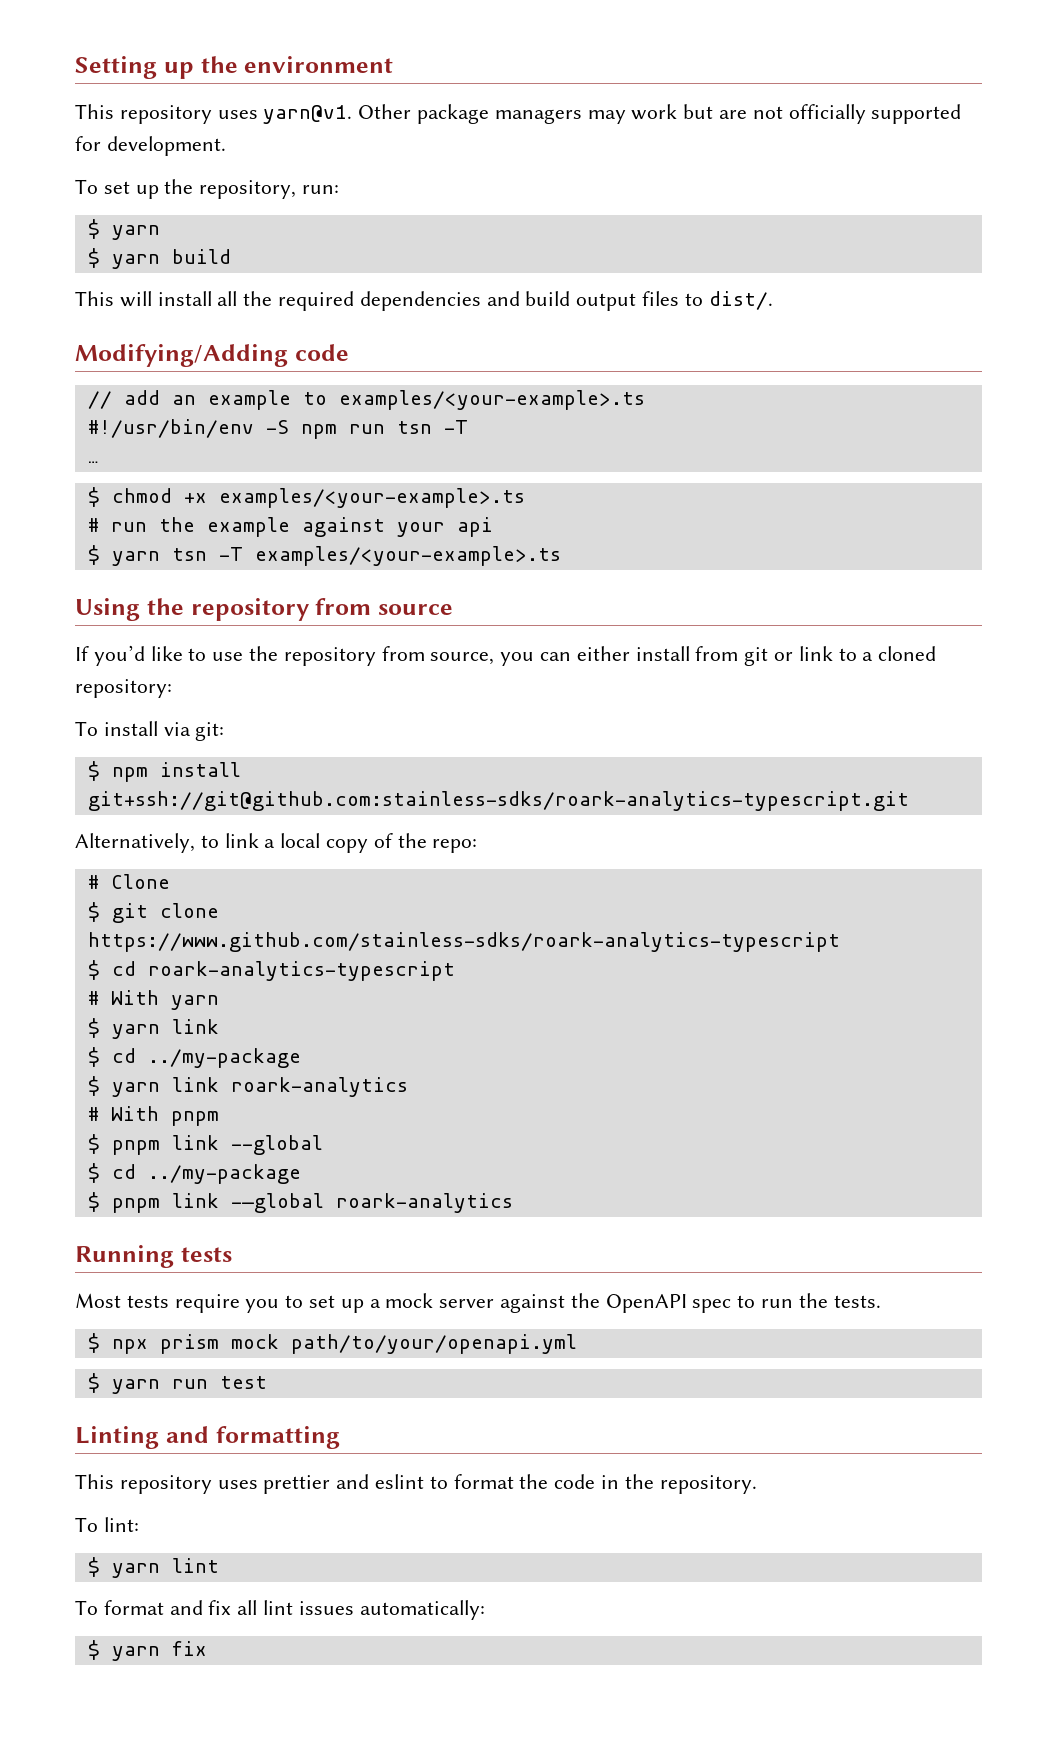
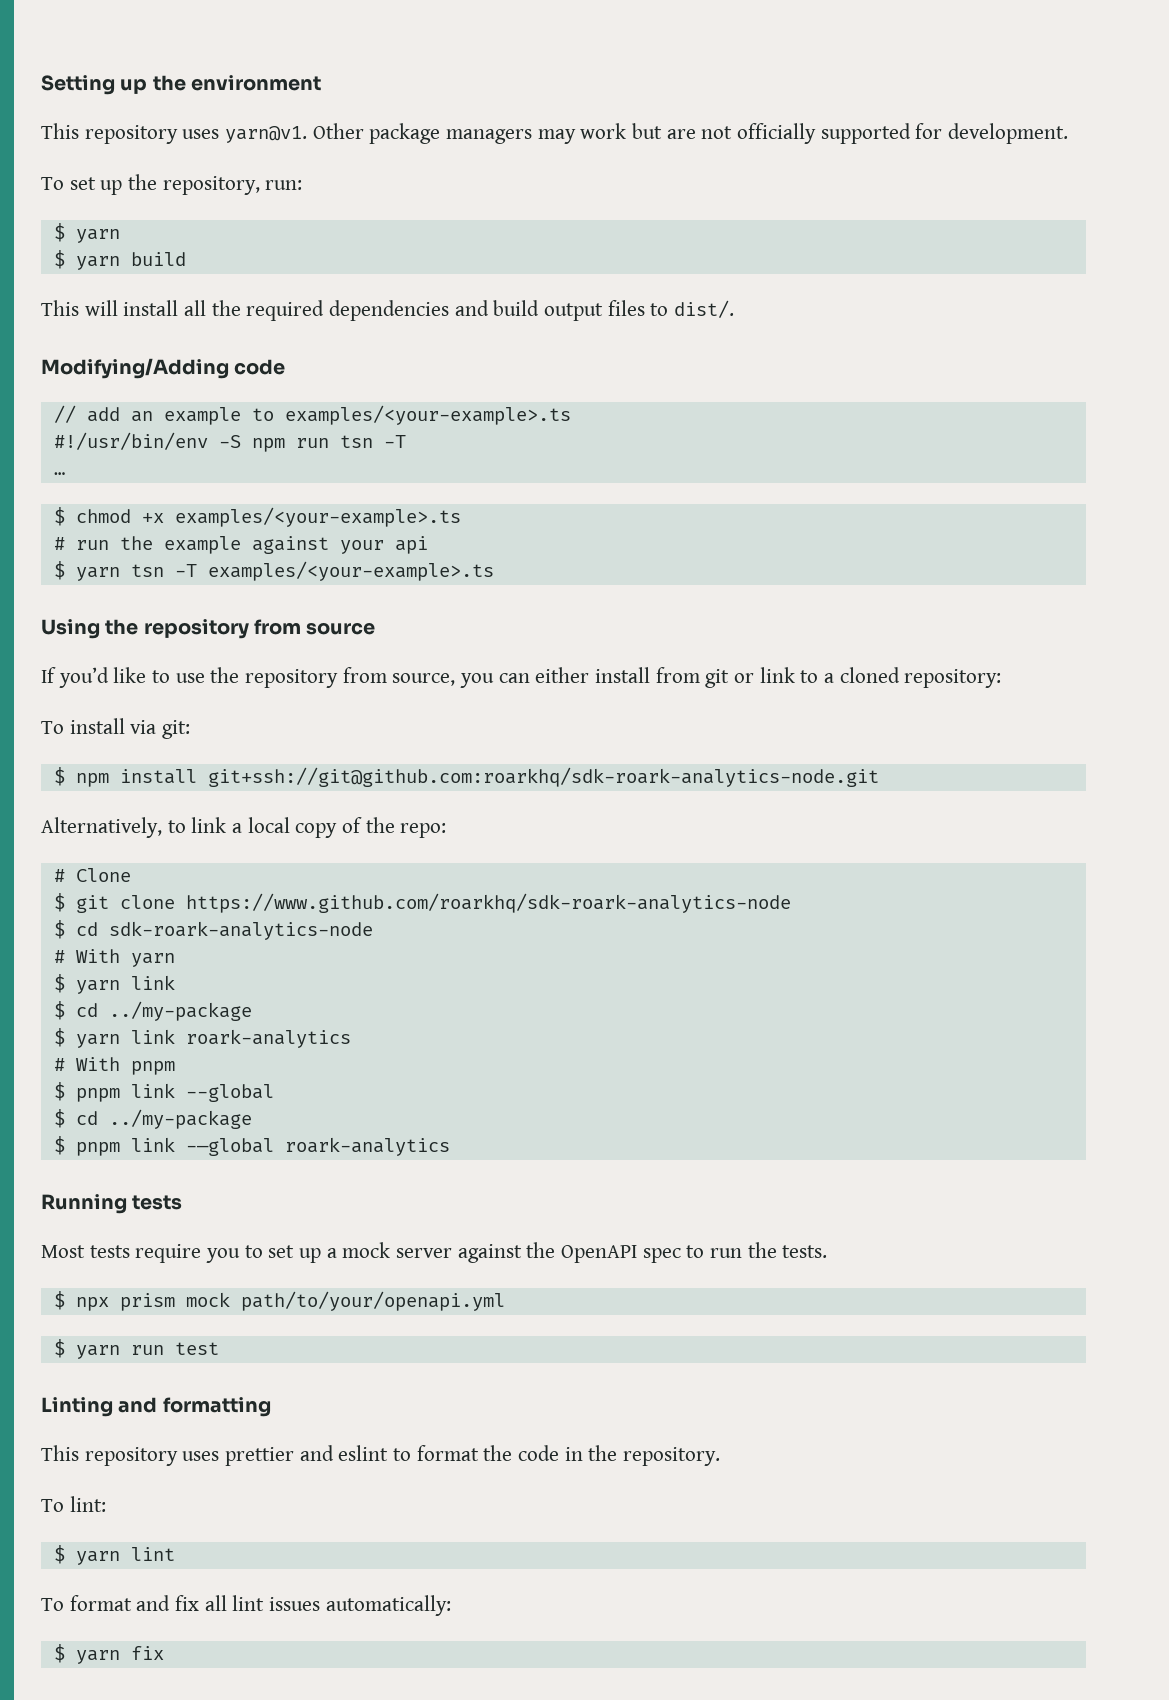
- $ npm install git+ssh://git@github.com:stainless-sdks/roark-analytics-typescript.git
+ $ npm install git+ssh://git@github.com:roarkhq/sdk-roark-analytics-node.git
- $ git clone https://www.github.com/stainless-sdks/roark-analytics-typescript
- $ cd roark-analytics-typescript
+ $ git clone https://www.github.com/roarkhq/sdk-roark-analytics-node
+ $ cd sdk-roark-analytics-node

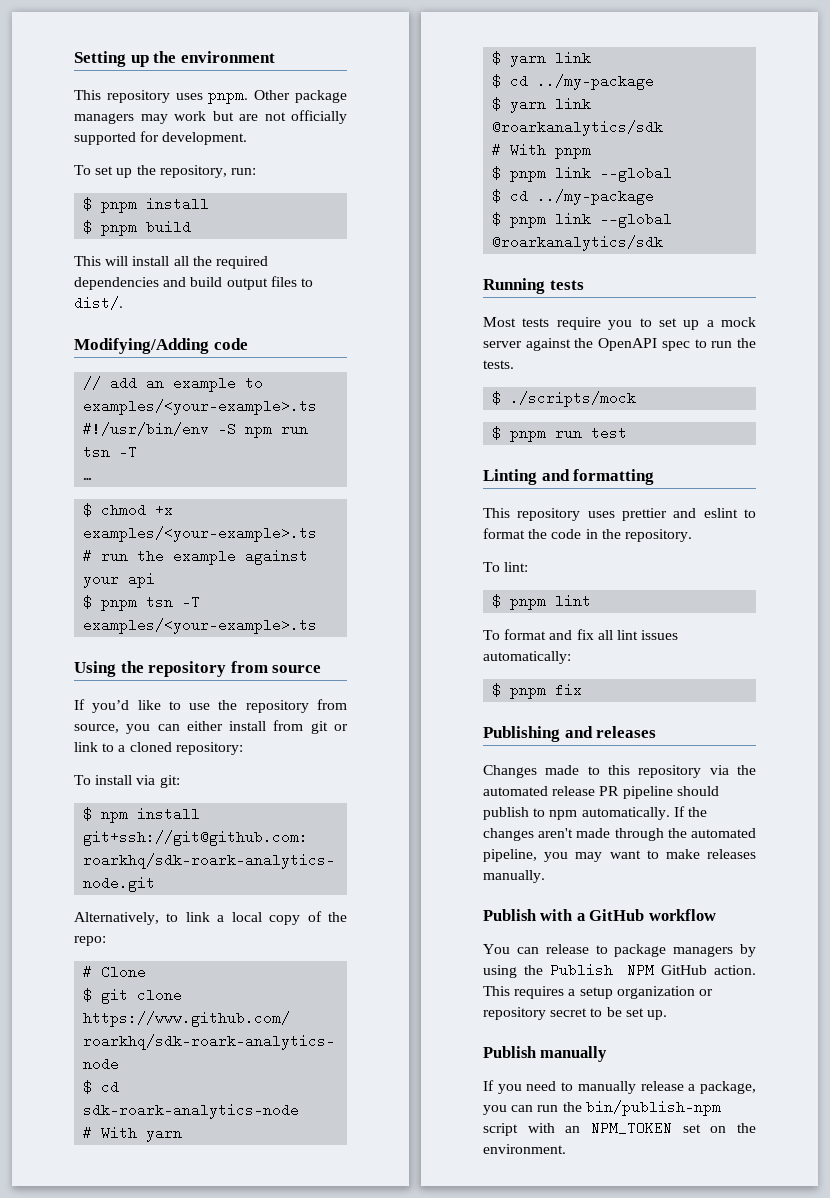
- This repository uses yarn@v1.
+ This repository uses pnpm.
  To set up the repository, run:
- $ yarn
- $ yarn build
+ $ pnpm install
+ $ pnpm build
- $ yarn tsn -T examples/<your-example>.ts
+ $ pnpm tsn -T examples/<your-example>.ts
- $ yarn link roark-analytics
+ $ yarn link @roarkanalytics/sdk
- $ pnpm link -—global roark-analytics
+ $ pnpm link -—global @roarkanalytics/sdk
- $ npx prism mock path/to/your/openapi.yml
- $ yarn run test
+ $ ./scripts/mock
+ $ pnpm run test
- $ yarn lint
+ $ pnpm lint
- $ yarn fix
+ $ pnpm fix
+ Publishing and releases
+ Changes made to this repository via the automated release PR pipeline should publish to npm automatically. If the changes aren't made through the automated pipeline, you may want to make releases manually.
+ Publish with a GitHub workflow
+ You can release to package managers by using the Publish NPM GitHub action. This requires a setup organization or repository secret to be set up.
+ Publish manually
+ If you need to manually release a package, you can run the bin/publish-npm script with an NPM_TOKEN set on the environment.

